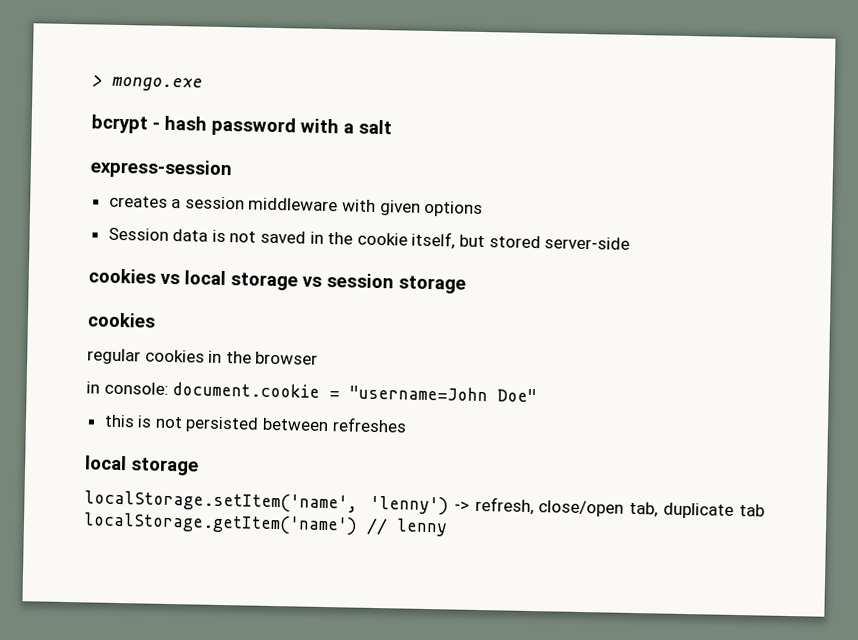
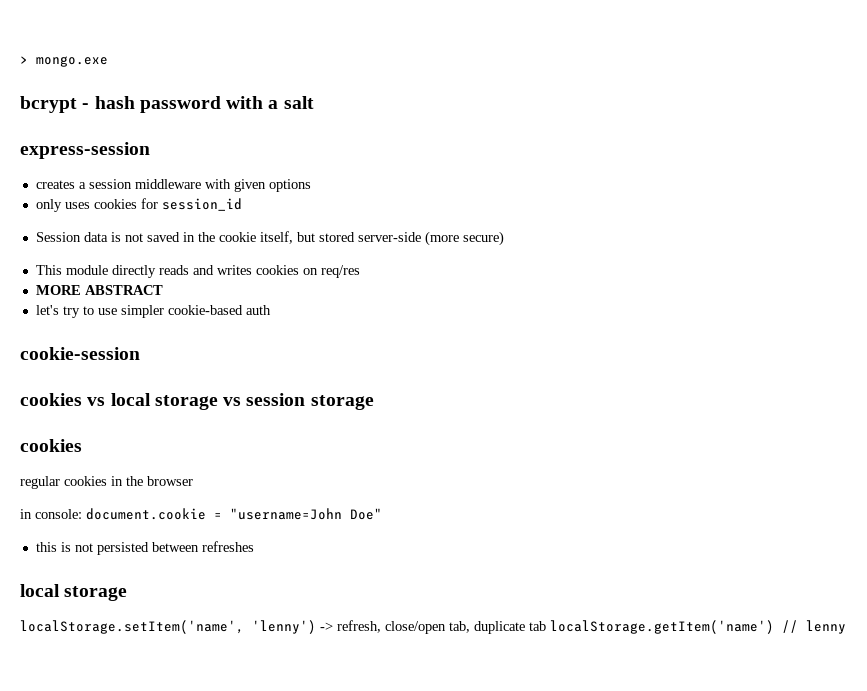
+ only uses cookies for session_id
- Session data is not saved in the cookie itself, but stored server-side
+ Session data is not saved in the cookie itself, but stored server-side (more secure)
+ This module directly reads and writes cookies on req/res
+ MORE ABSTRACT
+ let's try to use simpler cookie-based auth
+ cookie-session

